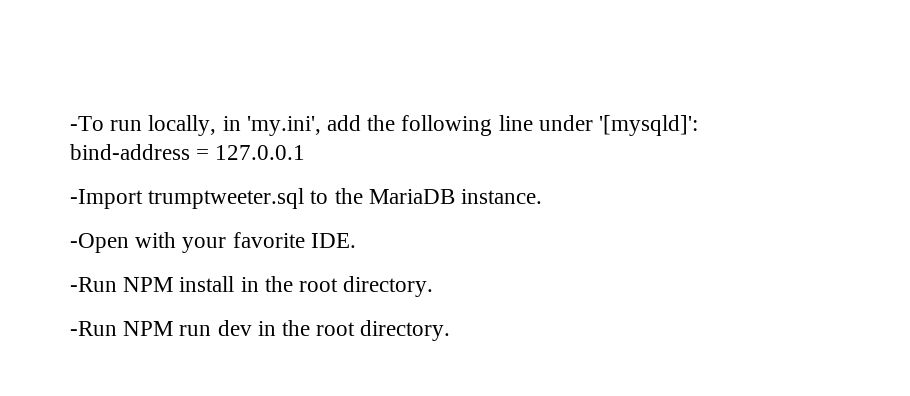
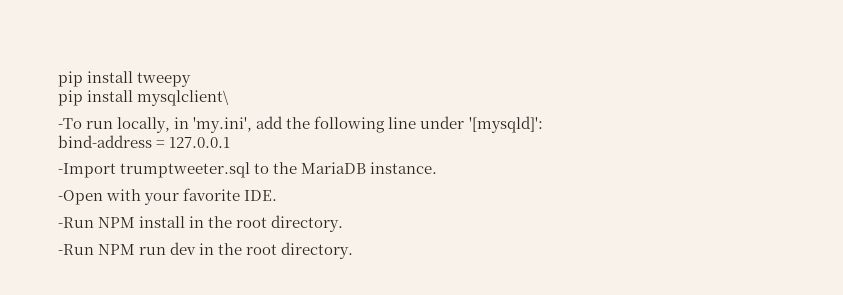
+ pip install tweepy
+ pip install mysqlclient\

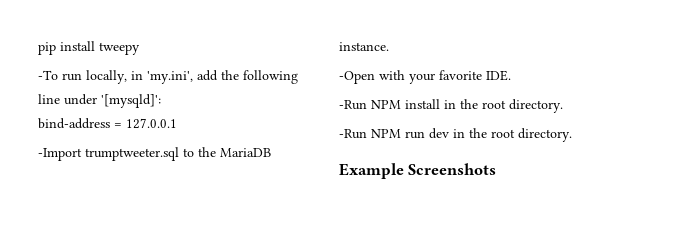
- pip install mysqlclient\
+ Example Screenshots

